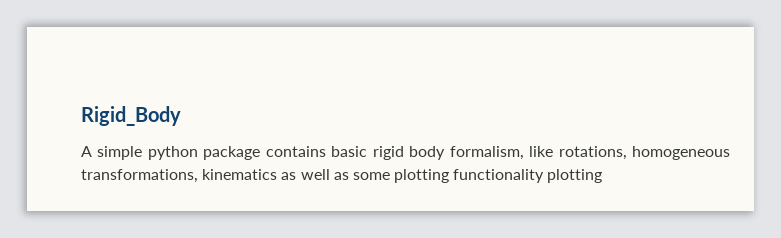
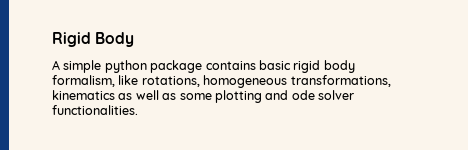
- Rigid_Body
+ Rigid Body
- A simple python package contains basic rigid body formalism, like rotations, homogeneous transformations, kinematics as well as some plotting functionality plotting
+ A simple python package contains basic rigid body formalism, like rotations, homogeneous transformations, kinematics as well as some plotting and ode solver functionalities.

